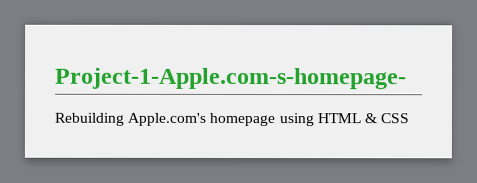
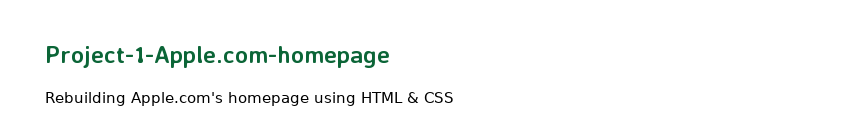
- Project-1-Apple.com-s-homepage-
+ Project-1-Apple.com-homepage

